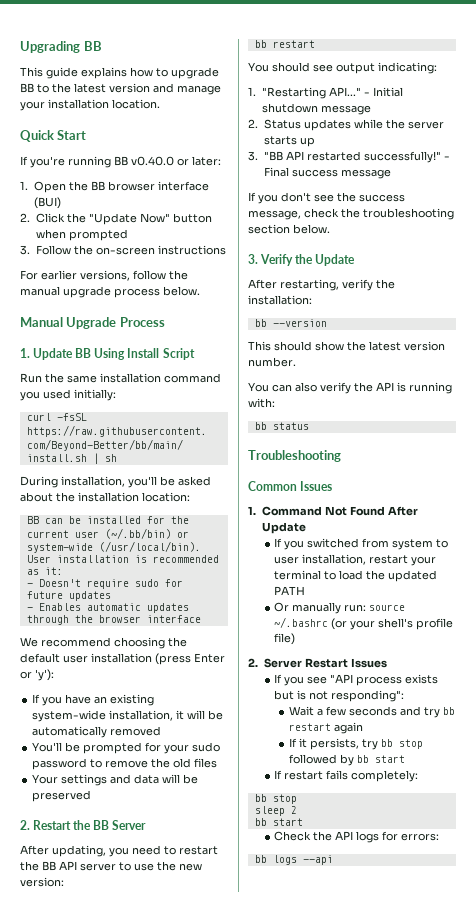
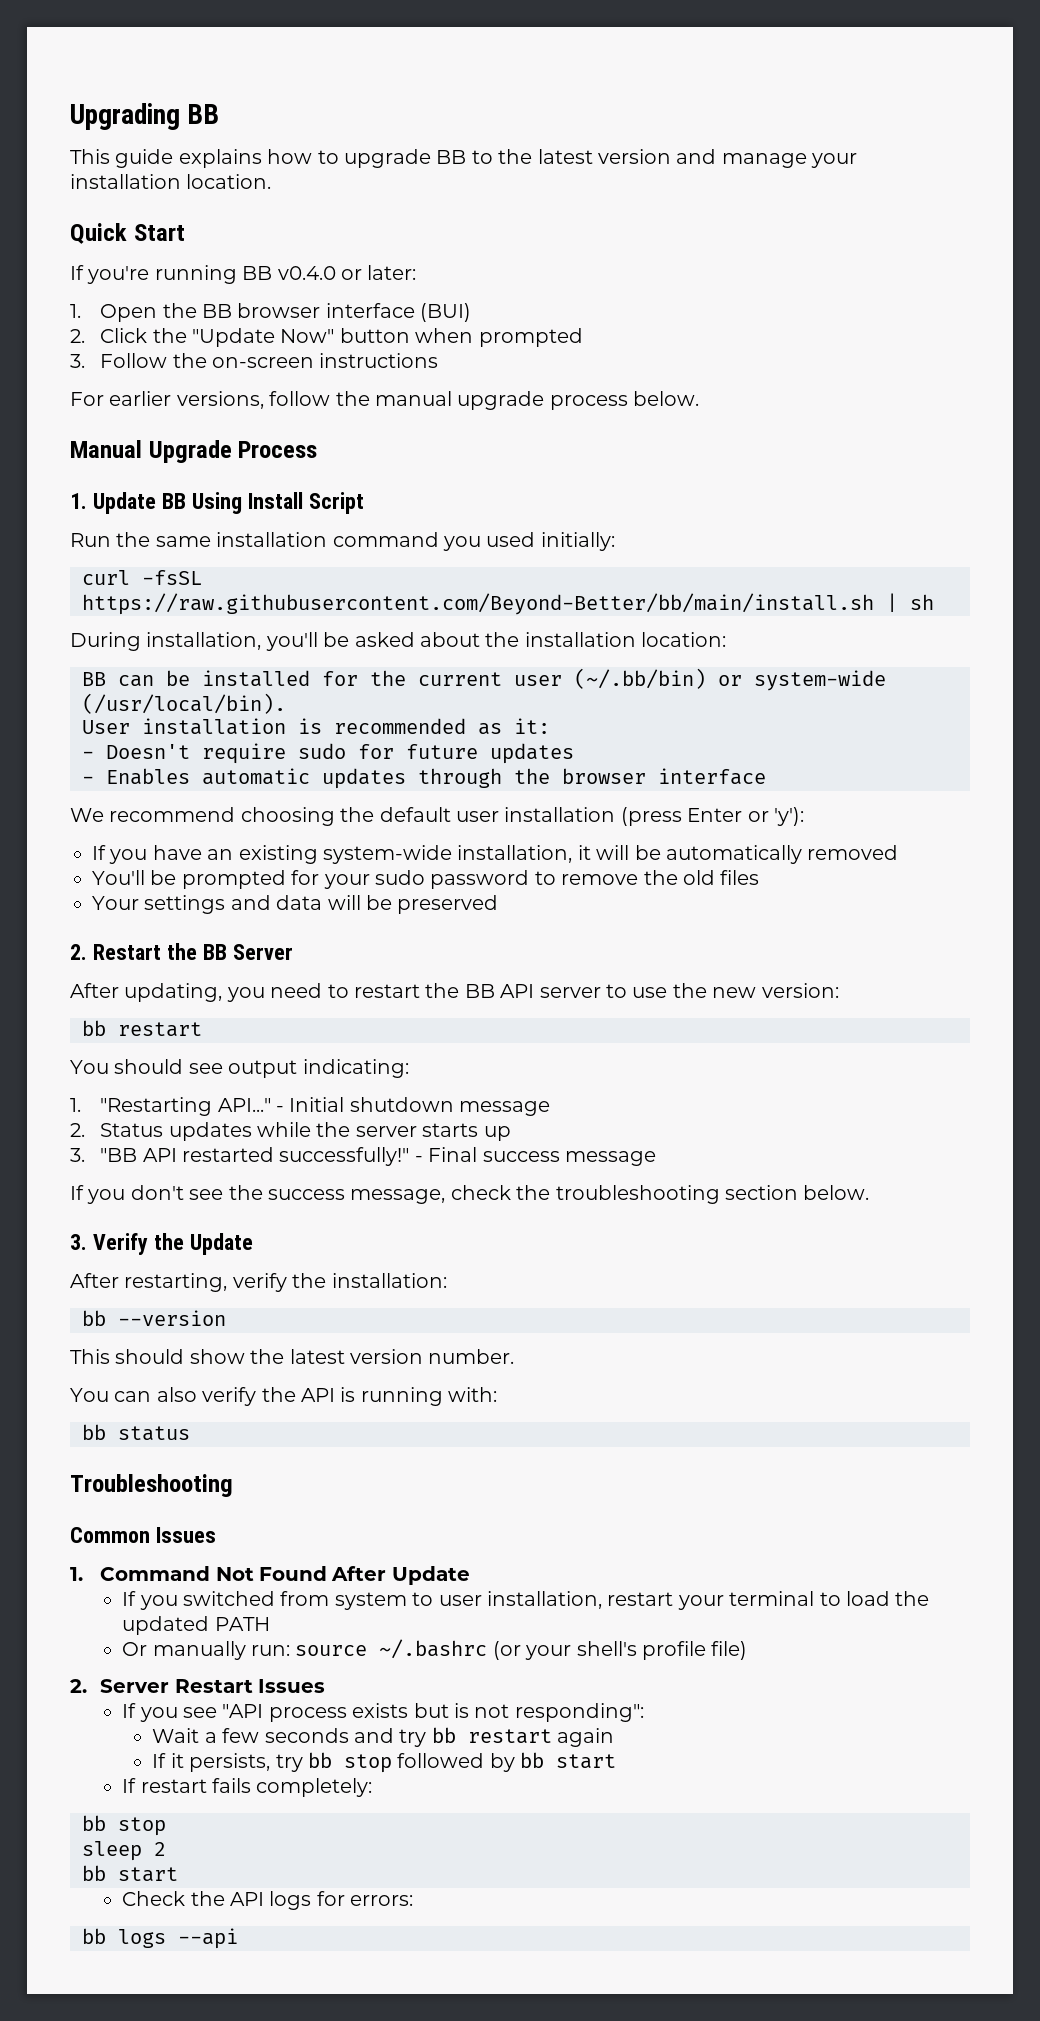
- If you're running BB v0.40.0 or later:
+ If you're running BB v0.4.0 or later:

